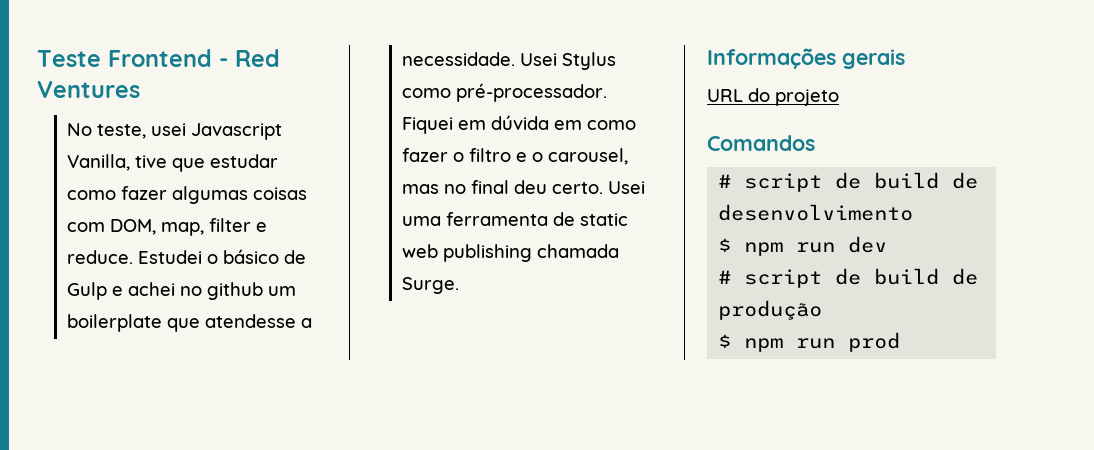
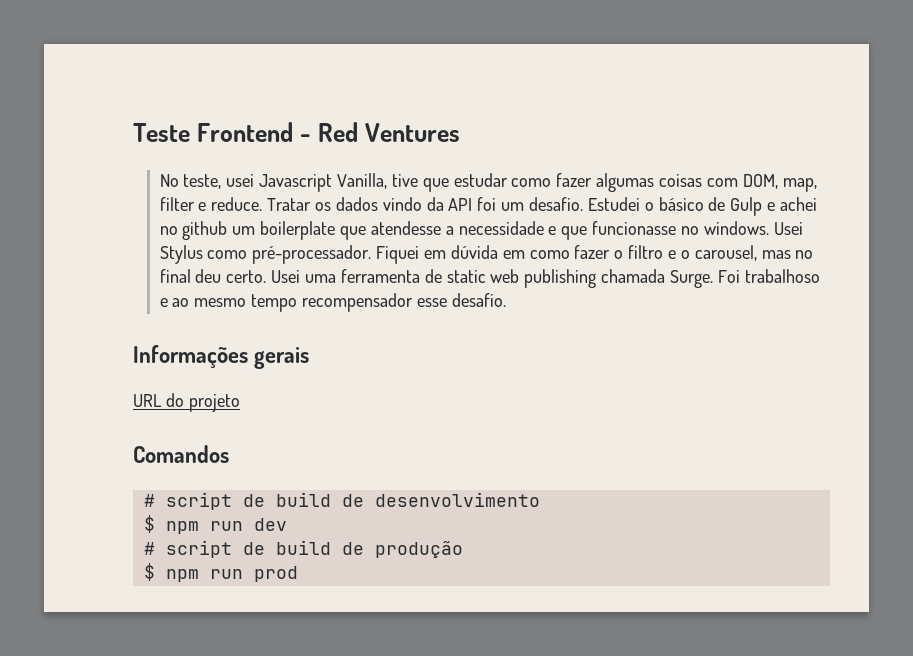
+ Tratar os dados vindo da API foi um desafio.
- Estudei o básico de Gulp e achei no github um boilerplate que atendesse a necessidade.
+ Estudei o básico de Gulp e achei no github um boilerplate que atendesse a necessidade e que funcionasse no windows.
+ Foi trabalhoso e ao mesmo tempo recompensador esse desafio.

